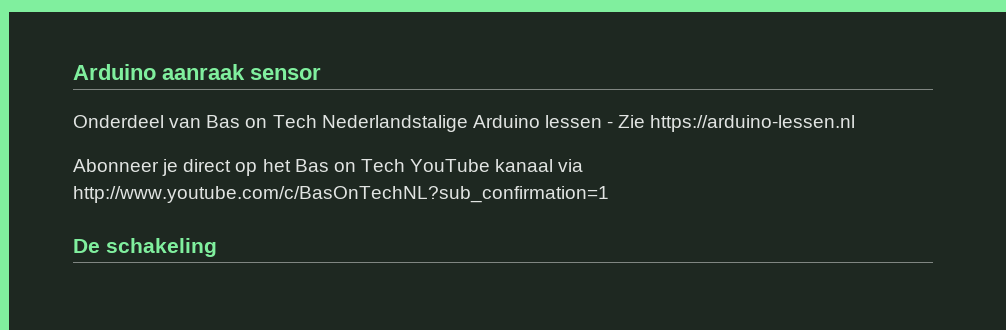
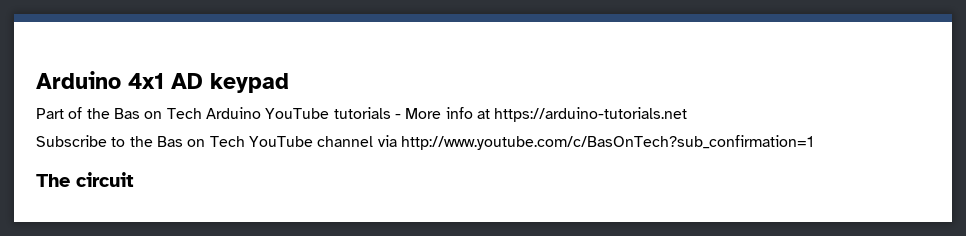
- Arduino aanraak sensor
- Onderdeel van Bas on Tech Nederlandstalige Arduino lessen - Zie https://arduino-lessen.nl
- Abonneer je direct op het Bas on Tech YouTube kanaal via http://www.youtube.com/c/BasOnTechNL?sub_confirmation=1
- De schakeling
+ Arduino 4x1 AD keypad
+ Part of the Bas on Tech Arduino YouTube tutorials - More info at https://arduino-tutorials.net
+ Subscribe to the Bas on Tech YouTube channel via http://www.youtube.com/c/BasOnTech?sub_confirmation=1
+ The circuit

